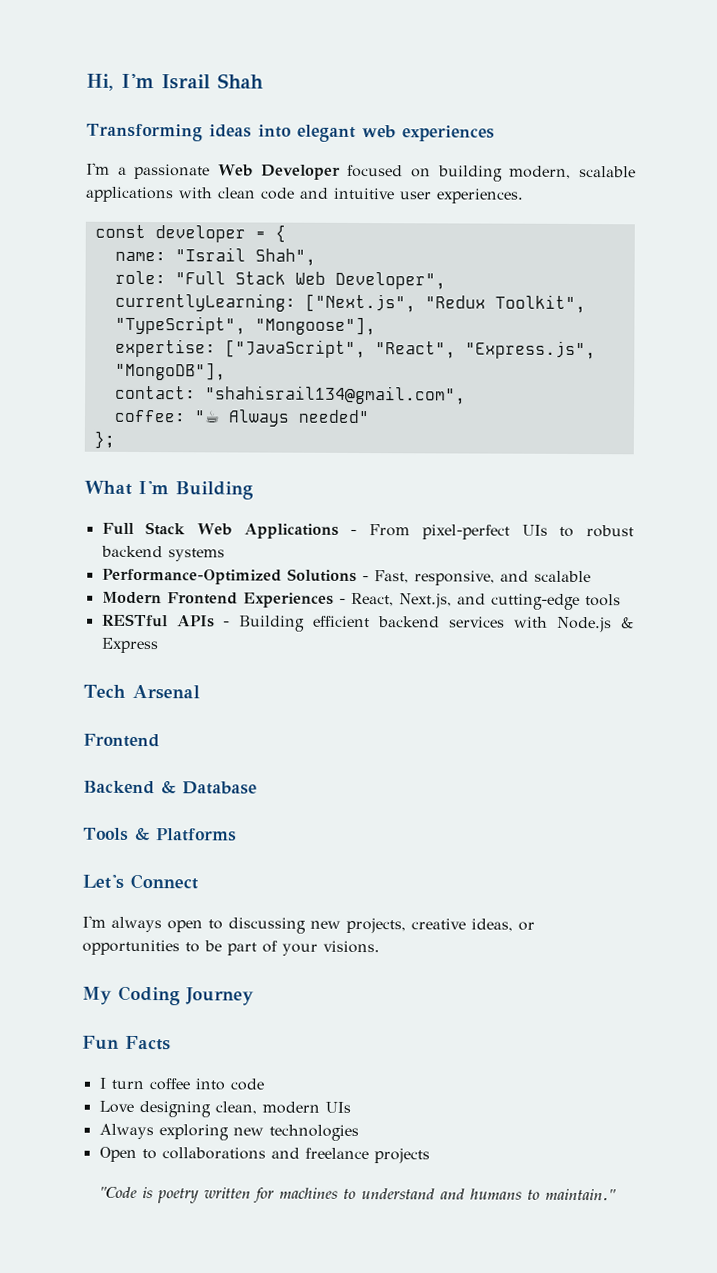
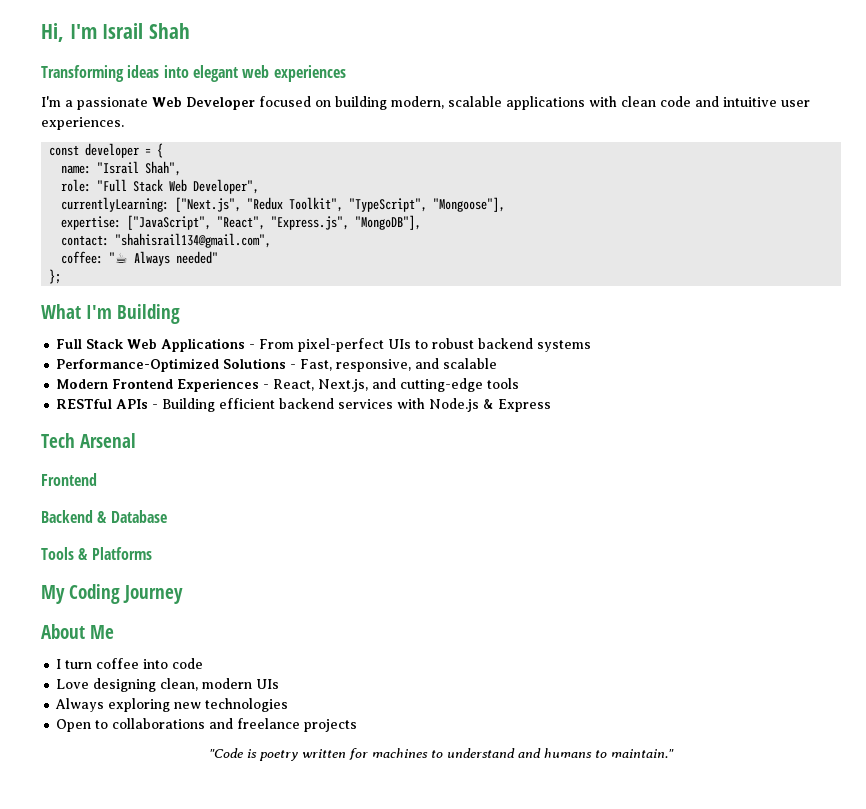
- Let's Connect
- I'm always open to discussing new projects, creative ideas, or opportunities to be part of your visions.
- Fun Facts
+ About Me

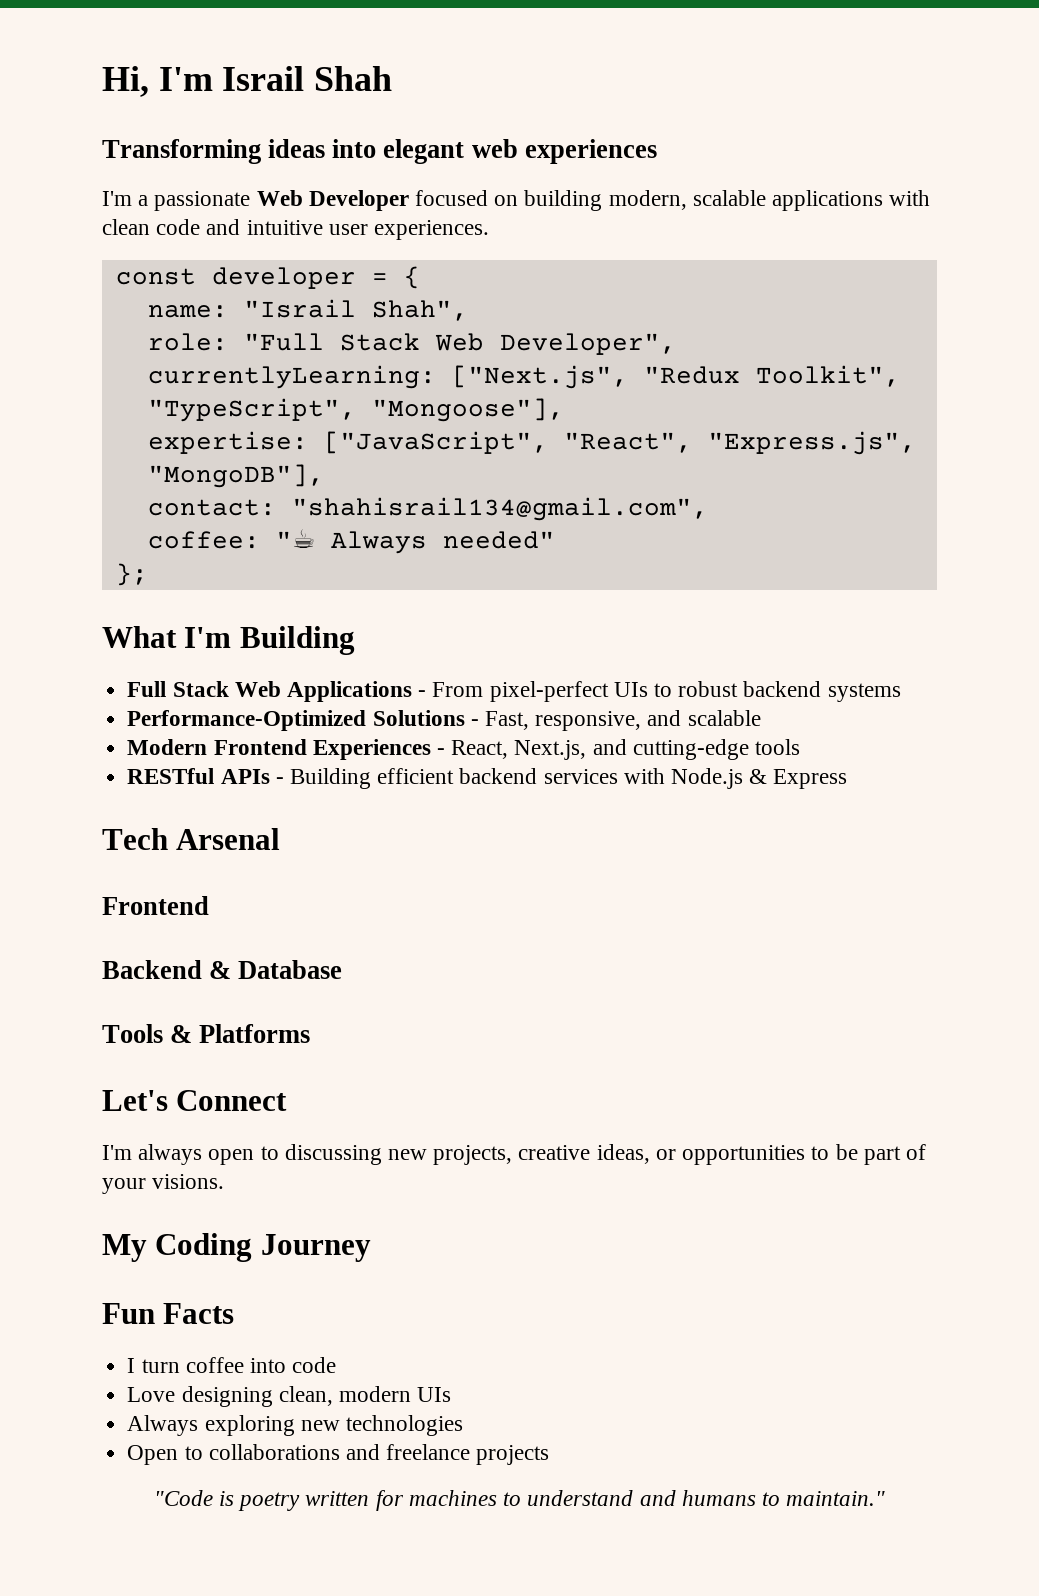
+ Let's Connect
+ I'm always open to discussing new projects, creative ideas, or opportunities to be part of your visions.
- About Me
+ Fun Facts

